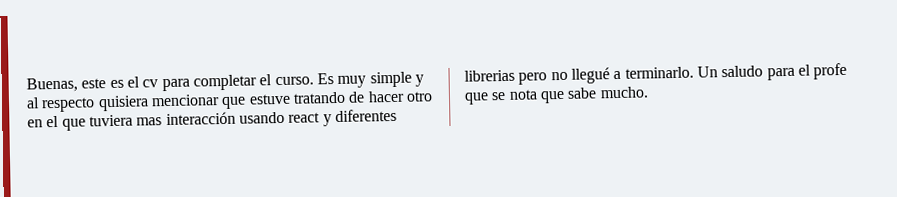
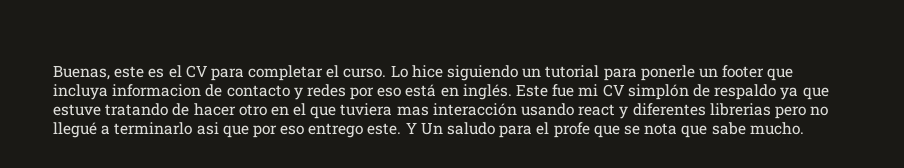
- Buenas, este es el cv para completar el curso.
+ Buenas, este es el CV para completar el curso.
- Es muy simple y al respecto quisiera mencionar que estuve tratando de hacer otro en el que tuviera mas interacción usando react y diferentes librerias pero no llegué a terminarlo. Un saludo para el profe que se nota que sabe mucho.
+ Lo hice siguiendo un tutorial para ponerle un footer que incluya informacion de contacto y redes por eso está en inglés. Este fue mi CV simplón de respaldo ya que estuve tratando de hacer otro en el que tuviera mas interacción usando react y diferentes librerias pero no llegué a terminarlo asi que por eso entrego este. Y Un saludo para el profe que se nota que sabe mucho.

